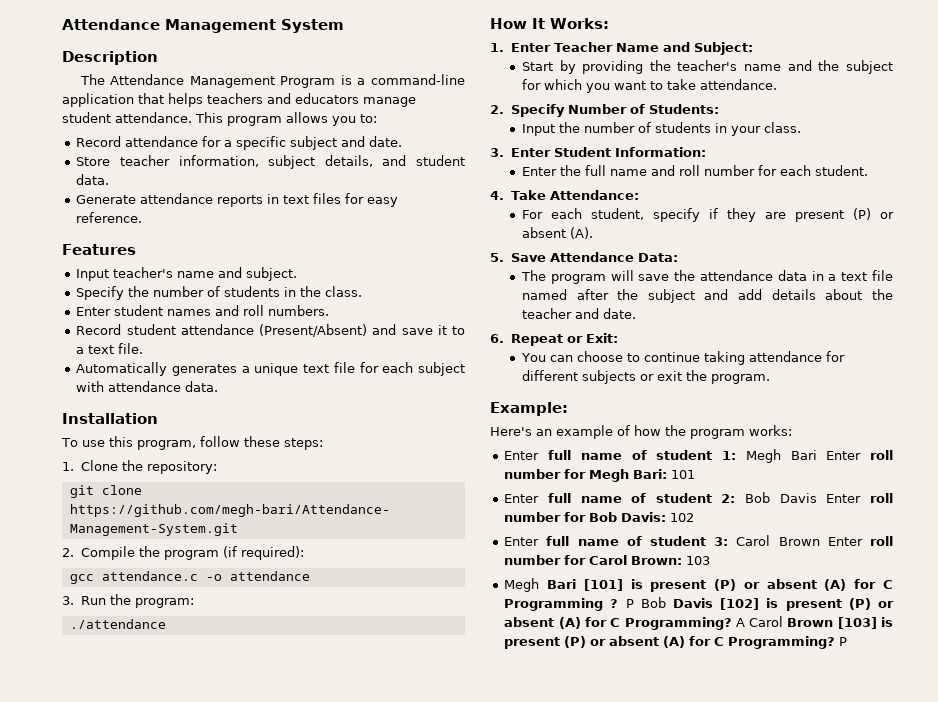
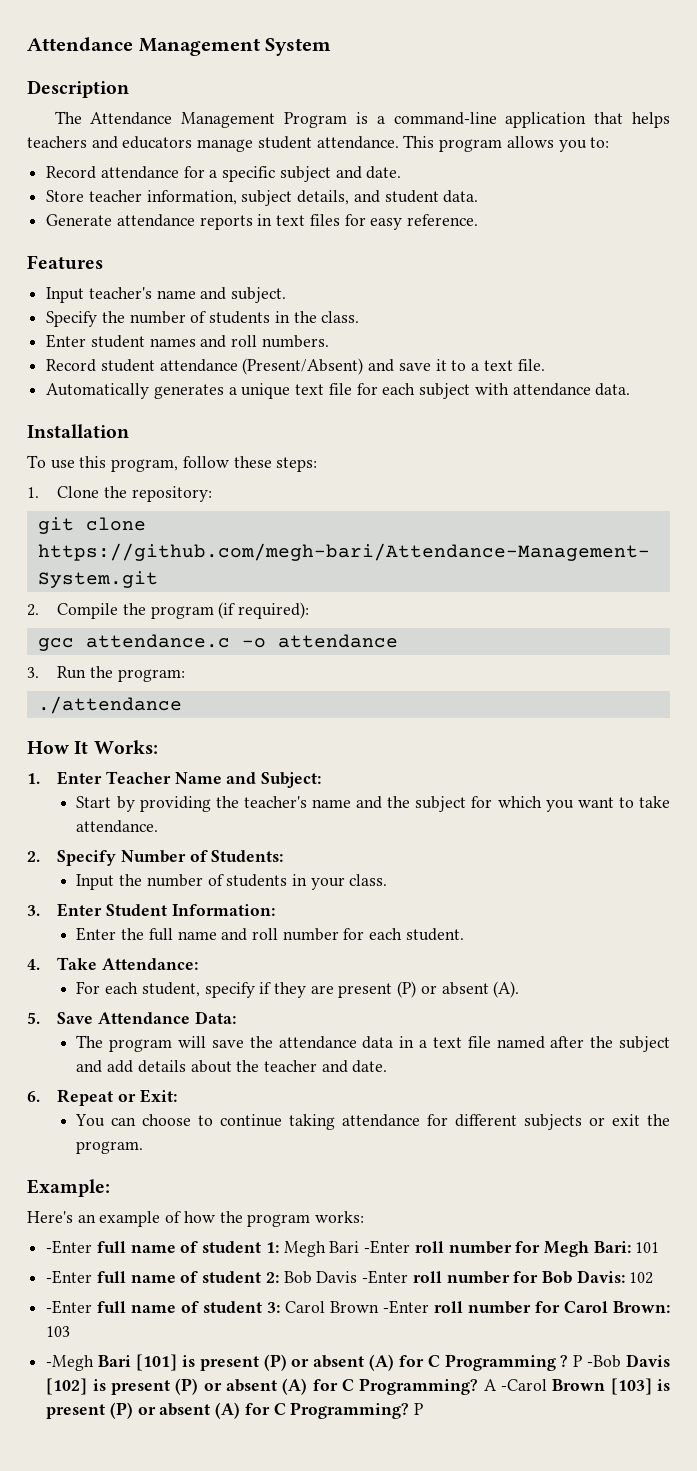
- Enter full name of student 1: Megh Bari Enter roll number for Megh Bari: 101
+ -Enter full name of student 1: Megh Bari -Enter roll number for Megh Bari: 101
- Enter full name of student 2: Bob Davis Enter roll number for Bob Davis: 102
+ -Enter full name of student 2: Bob Davis -Enter roll number for Bob Davis: 102
- Enter full name of student 3: Carol Brown Enter roll number for Carol Brown: 103
+ -Enter full name of student 3: Carol Brown -Enter roll number for Carol Brown: 103
- Megh Bari [101] is present (P) or absent (A) for C Programming ?
+ -Megh Bari [101] is present (P) or absent (A) for C Programming ?
- P Bob Davis [102] is present (P) or absent (A) for C Programming?
+ P -Bob Davis [102] is present (P) or absent (A) for C Programming?
- A Carol Brown [103] is present (P) or absent (A) for C Programming?
+ A -Carol Brown [103] is present (P) or absent (A) for C Programming?

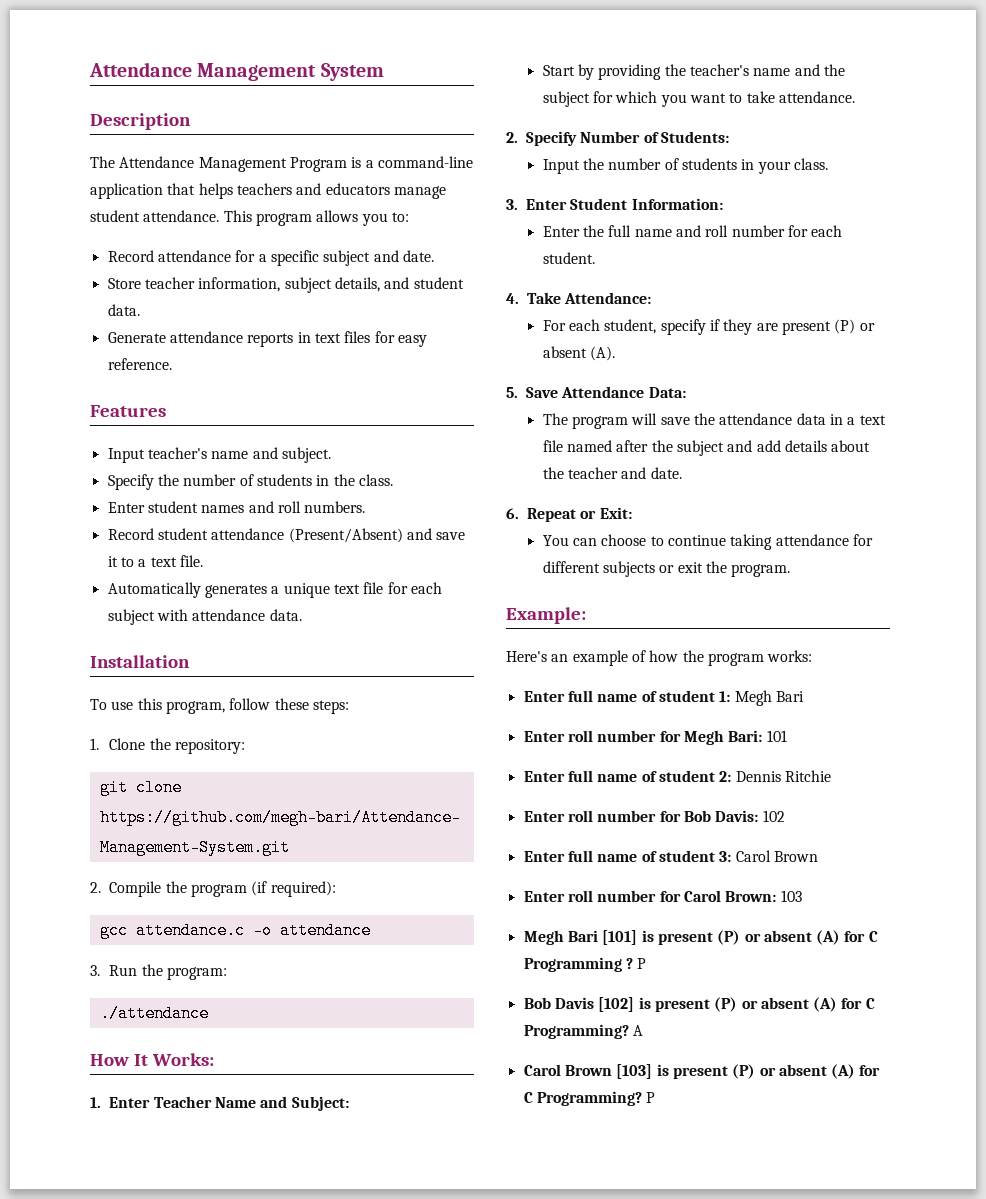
- -Enter full name of student 1: Megh Bari -Enter roll number for Megh Bari: 101
+ Enter full name of student 1: Megh Bari
+ Enter roll number for Megh Bari: 101
- -Enter full name of student 2: Bob Davis -Enter roll number for Bob Davis: 102
+ Enter full name of student 2: Dennis Ritchie
+ Enter roll number for Bob Davis: 102
- -Enter full name of student 3: Carol Brown -Enter roll number for Carol Brown: 103
+ Enter full name of student 3: Carol Brown
+ Enter roll number for Carol Brown: 103
- -Megh Bari [101] is present (P) or absent (A) for C Programming ? P -Bob Davis [102] is present (P) or absent (A) for C Programming?
+ Megh Bari [101] is present (P) or absent (A) for C Programming ? P
+ Bob Davis [102] is present (P) or absent (A) for C Programming?
- A -Carol Brown [103] is present (P) or absent (A) for C Programming?
+ A
+ Carol Brown [103] is present (P) or absent (A) for C Programming?

